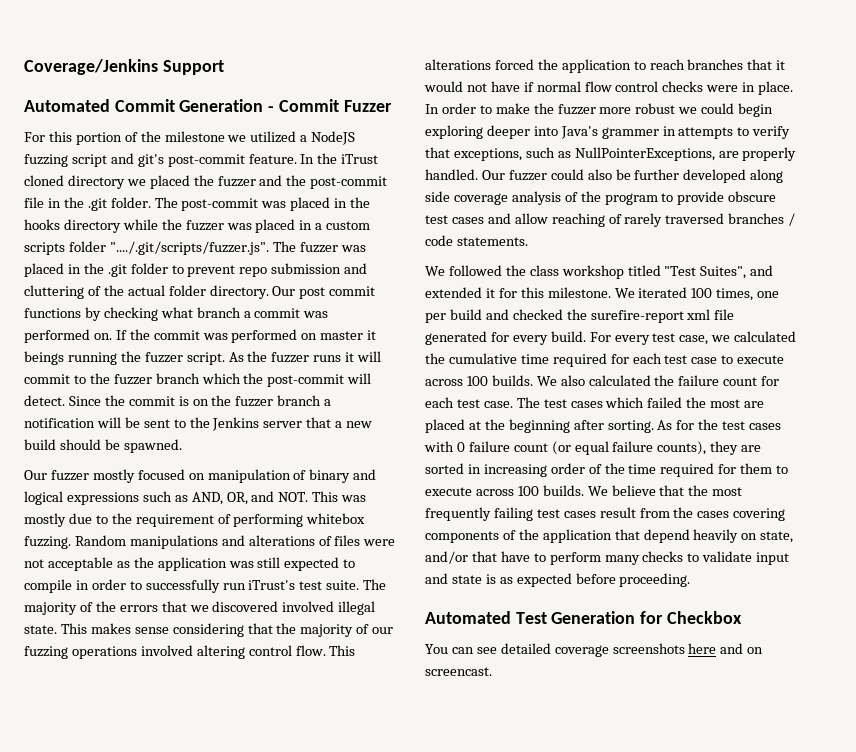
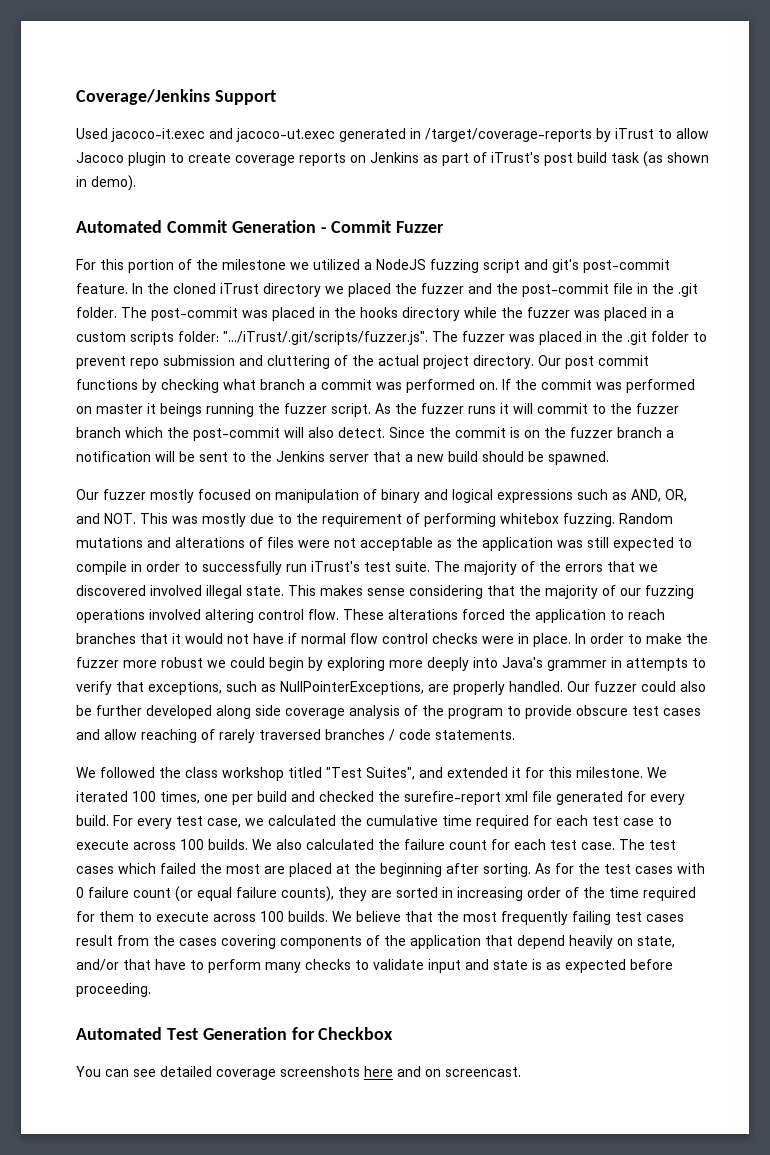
+ Used jacoco-it.exec and jacoco-ut.exec generated in /target/coverage-reports by iTrust to allow Jacoco plugin to create coverage reports on Jenkins as part of iTrust's post build task (as shown in demo).
- In the iTrust cloned directory we placed the fuzzer and the post-commit file in the .git folder.
+ In the cloned iTrust directory we placed the fuzzer and the post-commit file in the .git folder.
- The post-commit was placed in the hooks directory while the fuzzer was placed in a custom scripts folder "..../.git/scripts/fuzzer.js". The fuzzer was placed in the .git folder to prevent repo submission and cluttering of the actual folder directory.
+ The post-commit was placed in the hooks directory while the fuzzer was placed in a custom scripts folder: ".../iTrust/.git/scripts/fuzzer.js". The fuzzer was placed in the .git folder to prevent repo submission and cluttering of the actual project directory.
- As the fuzzer runs it will commit to the fuzzer branch which the post-commit will detect.
+ As the fuzzer runs it will commit to the fuzzer branch which the post-commit will also detect.
- Random manipulations and alterations of files were not acceptable as the application was still expected to compile in order to successfully run iTrust's test suite.
+ Random mutations and alterations of files were not acceptable as the application was still expected to compile in order to successfully run iTrust's test suite.
- This alterations forced the application to reach branches that it would not have if normal flow control checks were in place.
+ These alterations forced the application to reach branches that it would not have if normal flow control checks were in place.
- In order to make the fuzzer more robust we could begin exploring deeper into Java's grammer in attempts to verify that exceptions, such as NullPointerExceptions, are properly handled.
+ In order to make the fuzzer more robust we could begin by exploring more deeply into Java's grammer in attempts to verify that exceptions, such as NullPointerExceptions, are properly handled.

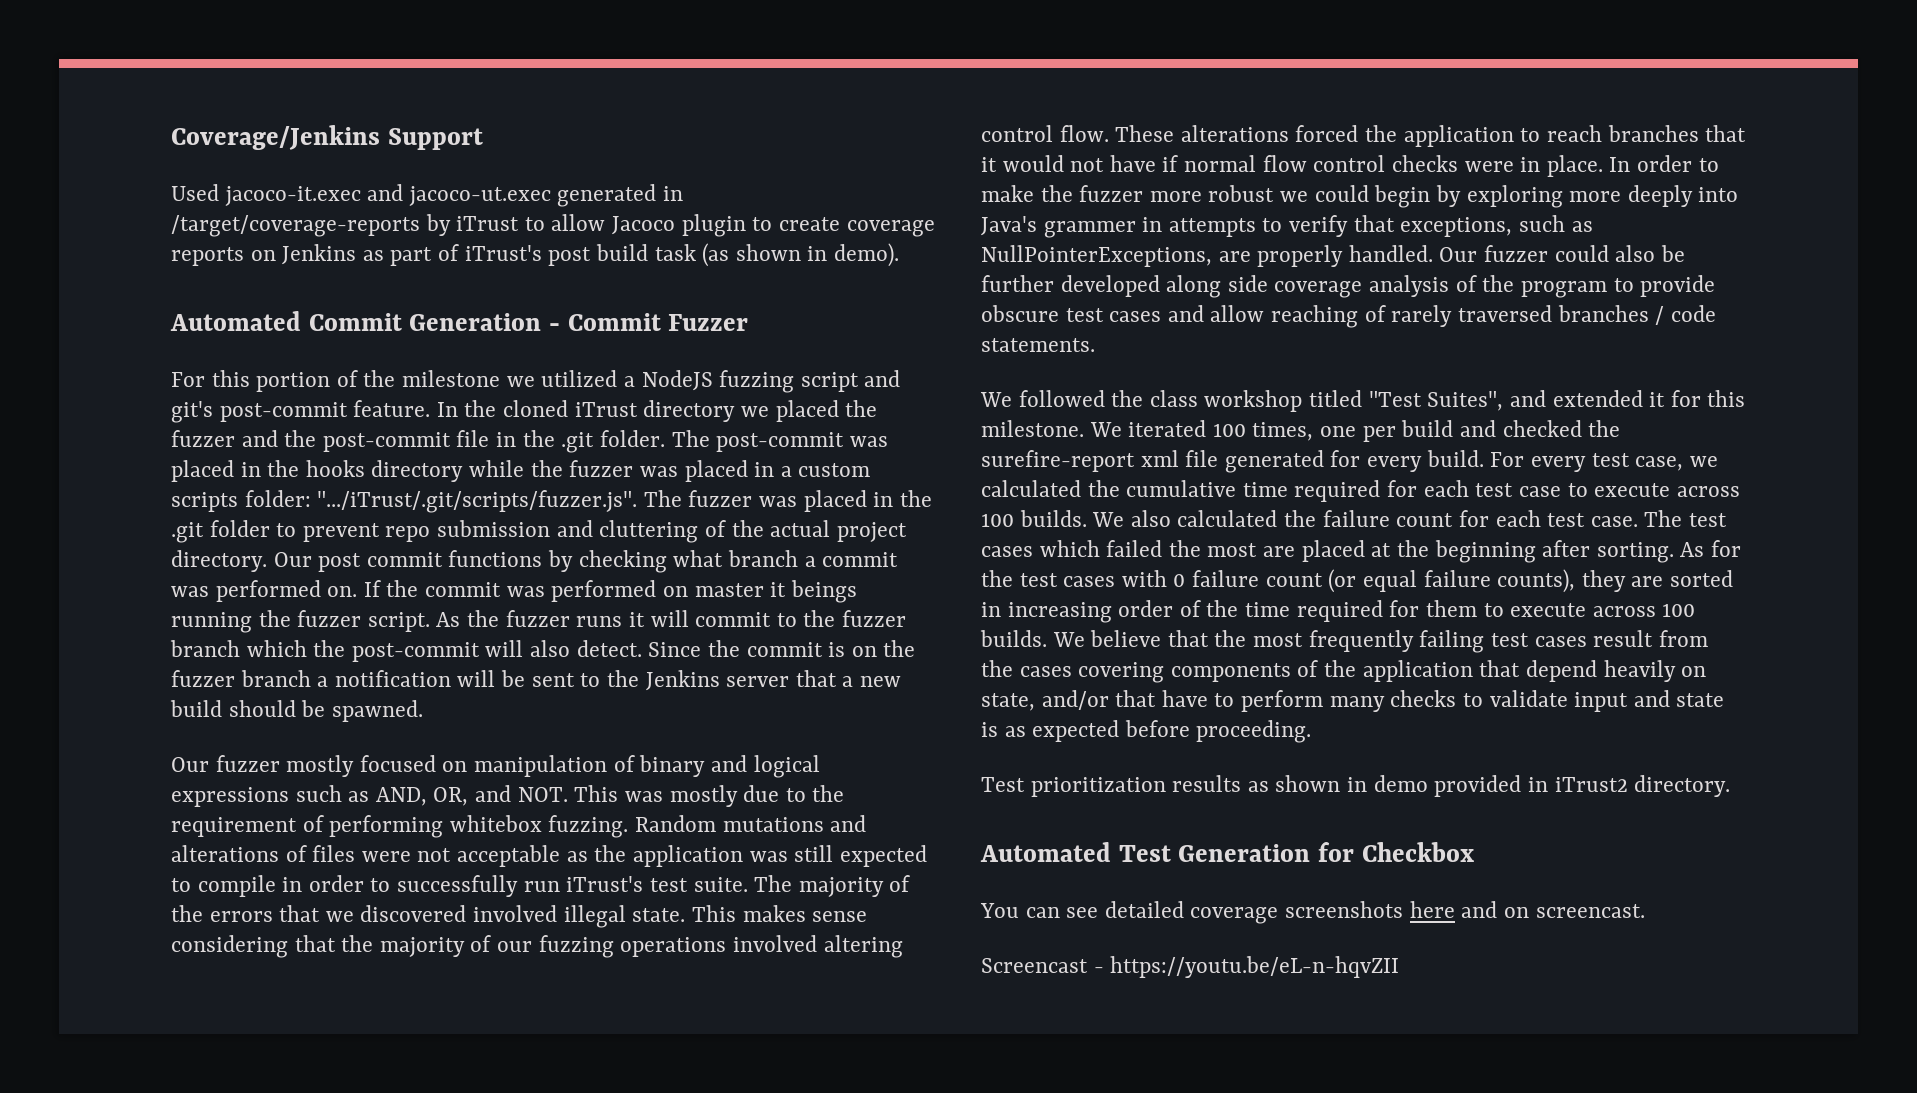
+ Test prioritization results as shown in demo provided in iTrust2 directory.
+ Screencast - https://youtu.be/eL-n-hqvZII

